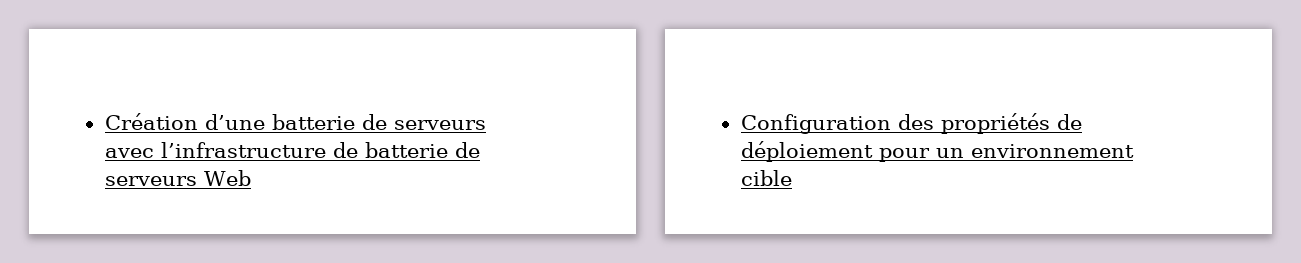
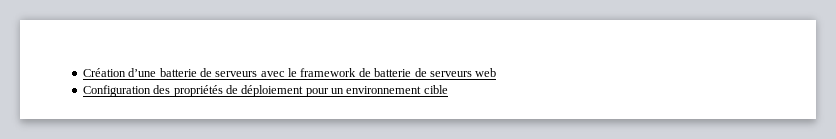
- Création d’une batterie de serveurs avec l’infrastructure de batterie de serveurs Web
+ Création d’une batterie de serveurs avec le framework de batterie de serveurs web

